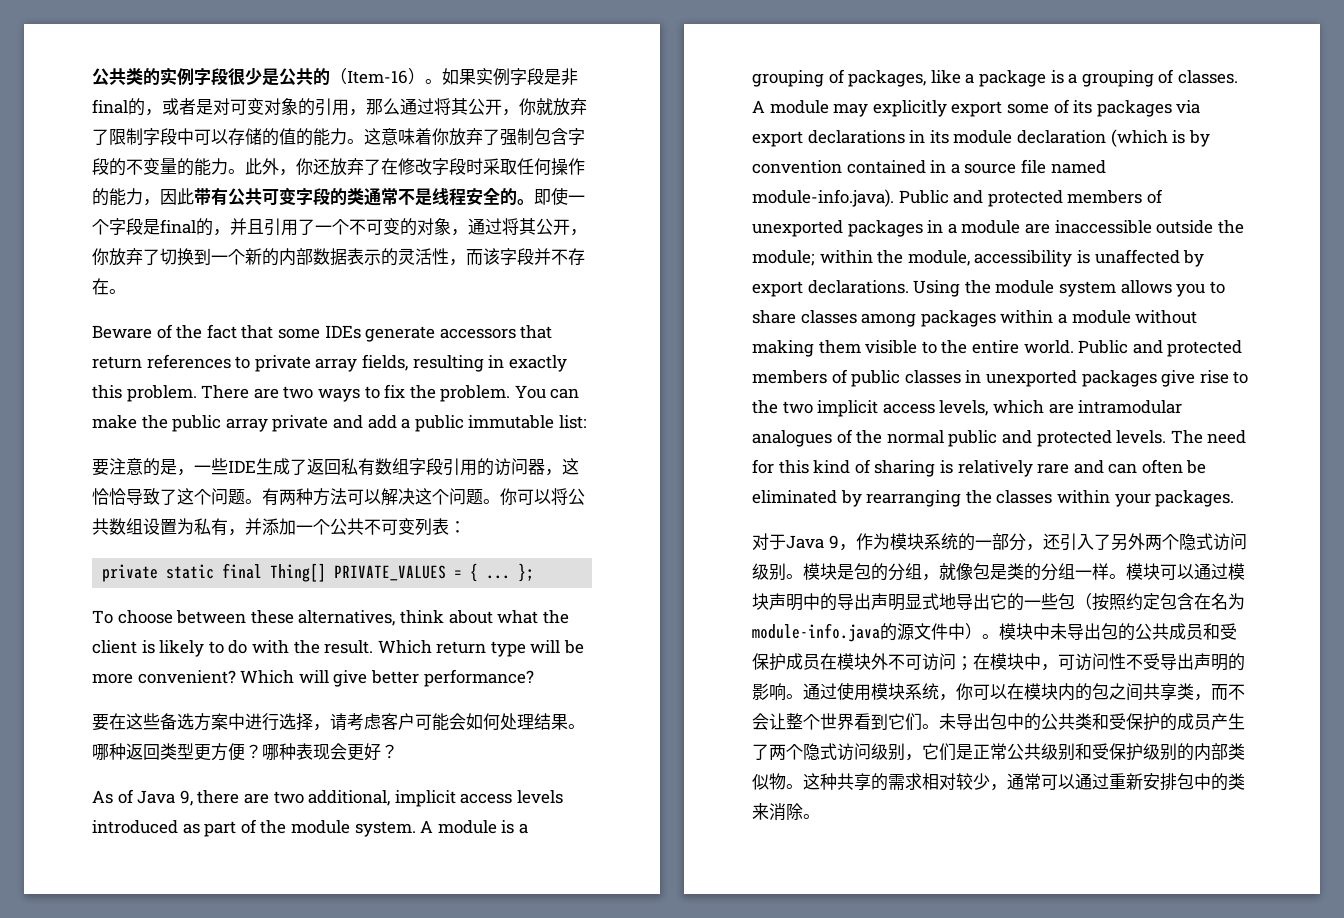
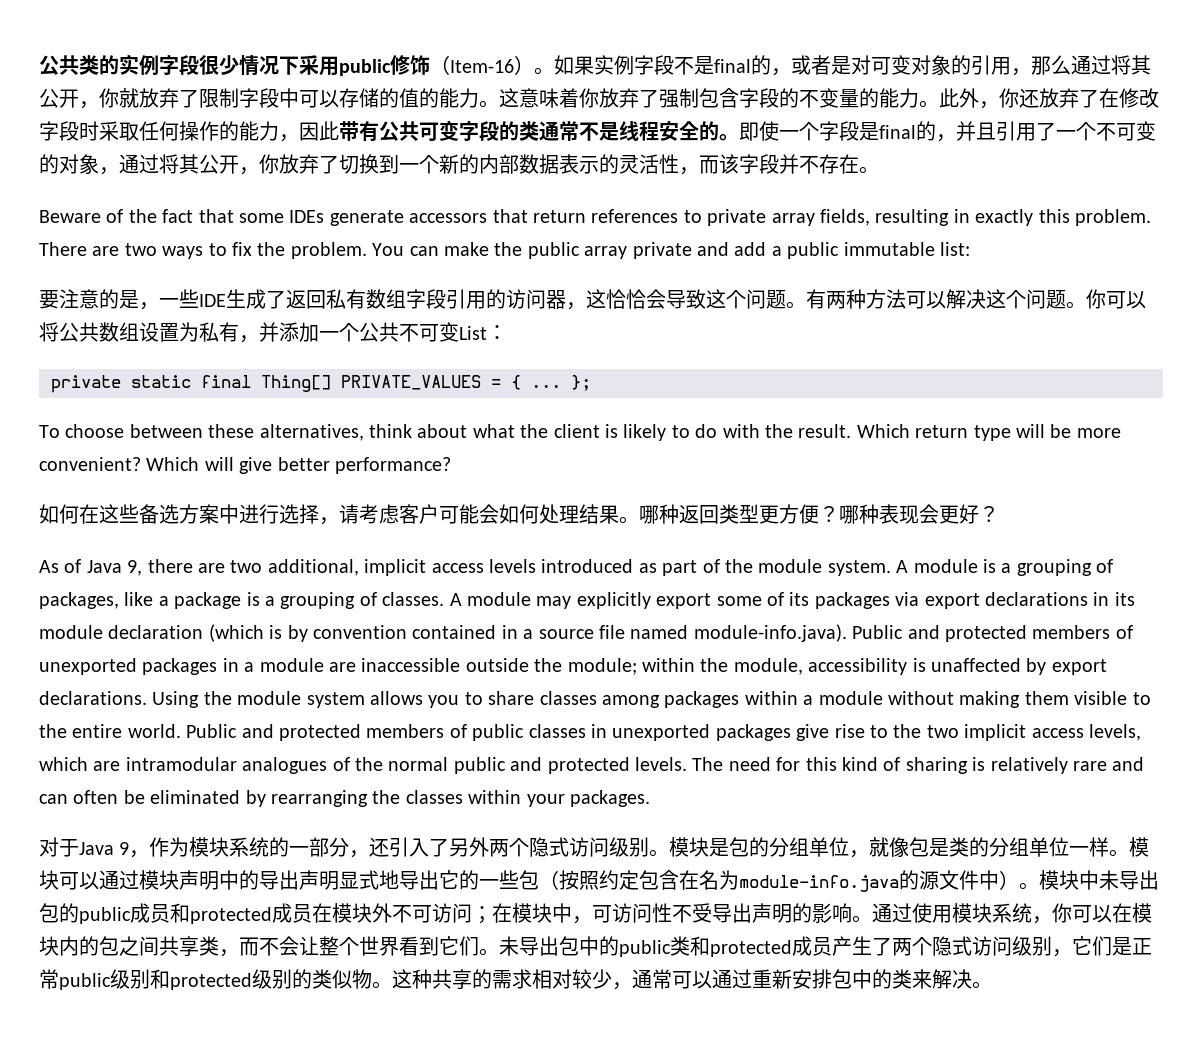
- 公共类的实例字段很少是公共的（Item-16）。
+ 公共类的实例字段很少情况下采用public修饰（Item-16）。
- 如果实例字段是非final的，或者是对可变对象的引用，那么通过将其公开，你就放弃了限制字段中可以存储的值的能力。
+ 如果实例字段不是final的，或者是对可变对象的引用，那么通过将其公开，你就放弃了限制字段中可以存储的值的能力。
- 要注意的是，一些IDE生成了返回私有数组字段引用的访问器，这恰恰导致了这个问题。
+ 要注意的是，一些IDE生成了返回私有数组字段引用的访问器，这恰恰会导致这个问题。
- 你可以将公共数组设置为私有，并添加一个公共不可变列表：
+ 你可以将公共数组设置为私有，并添加一个公共不可变List：
- 要在这些备选方案中进行选择，请考虑客户可能会如何处理结果。
+ 如何在这些备选方案中进行选择，请考虑客户可能会如何处理结果。
- 模块是包的分组，就像包是类的分组一样。
+ 模块是包的分组单位，就像包是类的分组单位一样。
- 模块中未导出包的公共成员和受保护成员在模块外不可访问；在模块中，可访问性不受导出声明的影响。
+ 模块中未导出包的public成员和protected成员在模块外不可访问；在模块中，可访问性不受导出声明的影响。
- 未导出包中的公共类和受保护的成员产生了两个隐式访问级别，它们是正常公共级别和受保护级别的内部类似物。
+ 未导出包中的public类和protected成员产生了两个隐式访问级别，它们是正常public级别和protected级别的类似物。
- 这种共享的需求相对较少，通常可以通过重新安排包中的类来消除。
+ 这种共享的需求相对较少，通常可以通过重新安排包中的类来解决。

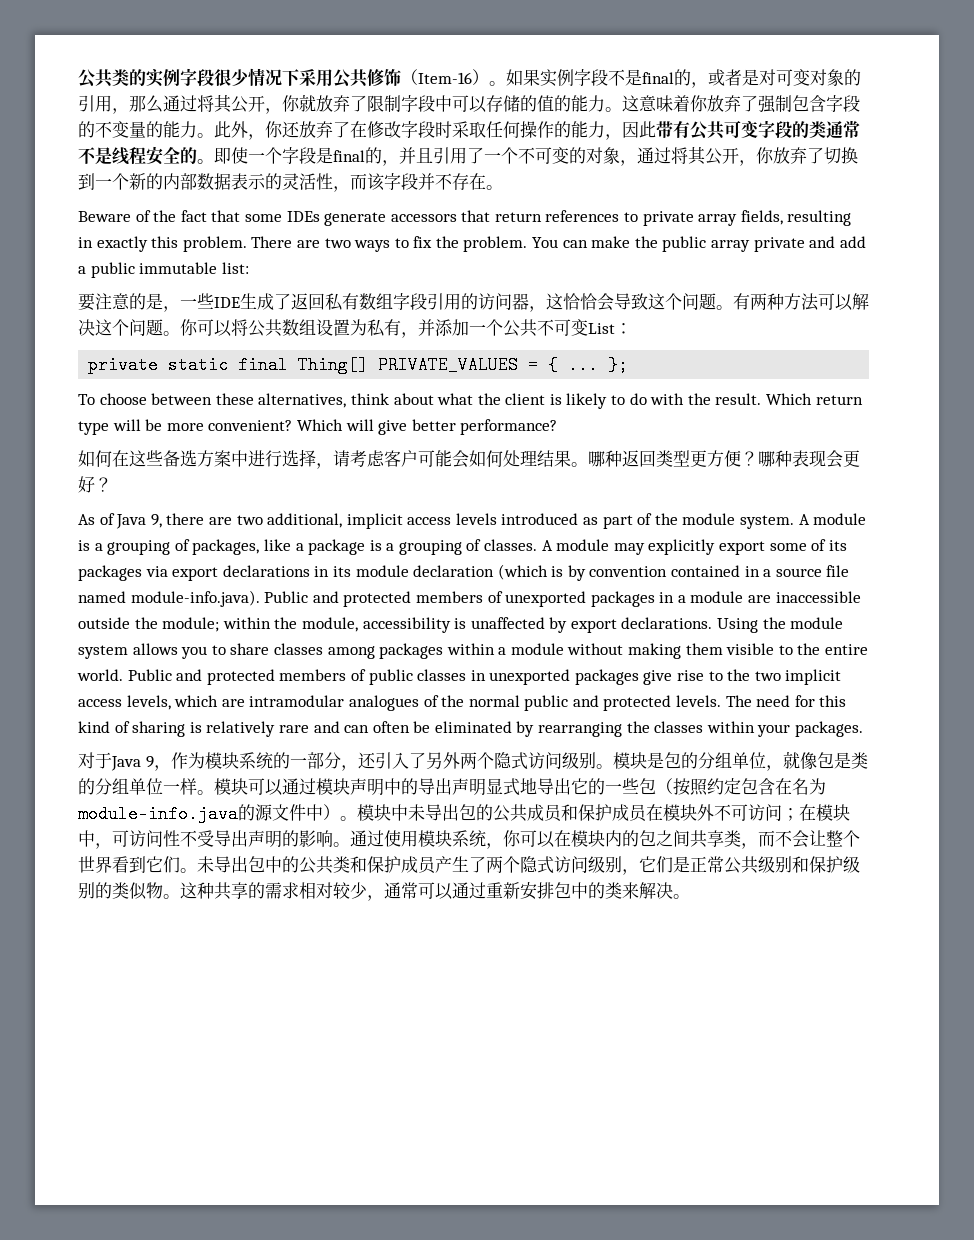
- 公共类的实例字段很少情况下采用public修饰（Item-16）。
+ 公共类的实例字段很少情况下采用公共修饰（Item-16）。
- 模块中未导出包的public成员和protected成员在模块外不可访问；在模块中，可访问性不受导出声明的影响。
+ 模块中未导出包的公共成员和保护成员在模块外不可访问；在模块中，可访问性不受导出声明的影响。
- 未导出包中的public类和protected成员产生了两个隐式访问级别，它们是正常public级别和protected级别的类似物。
+ 未导出包中的公共类和保护成员产生了两个隐式访问级别，它们是正常公共级别和保护级别的类似物。

